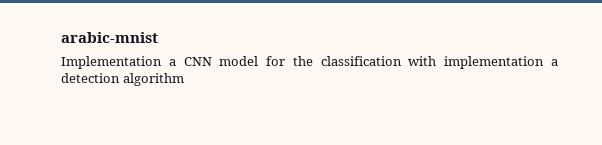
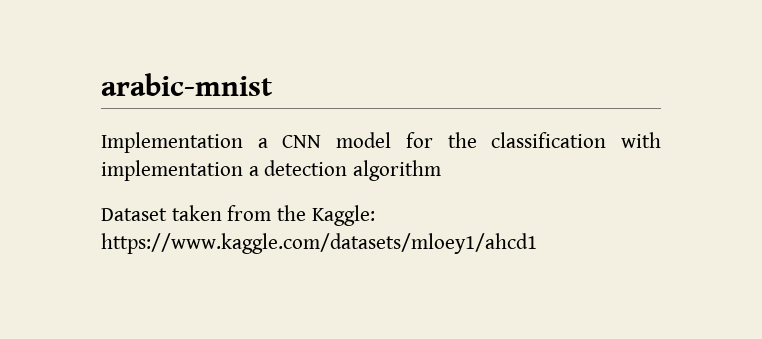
+ Dataset taken from the Kaggle: https://www.kaggle.com/datasets/mloey1/ahcd1

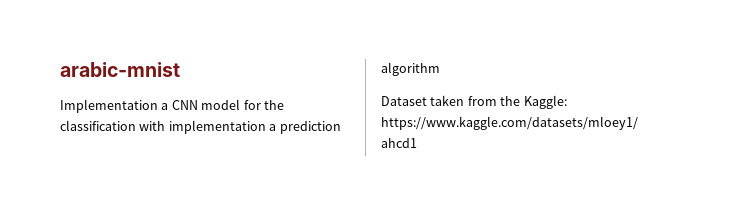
- Implementation a CNN model for the classification with implementation a detection algorithm
+ Implementation a CNN model for the classification with implementation a prediction algorithm

